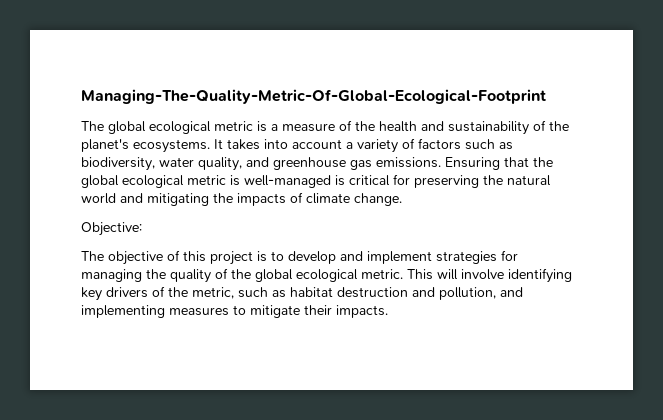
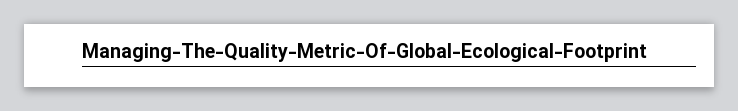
- The global ecological metric is a measure of the health and sustainability of the planet's ecosystems. It takes into account a variety of factors such as biodiversity, water quality, and greenhouse gas emissions. Ensuring that the global ecological metric is well-managed is critical for preserving the natural world and mitigating the impacts of climate change.
- Objective:
- The objective of this project is to develop and implement strategies for managing the quality of the global ecological metric. This will involve identifying key drivers of the metric, such as habitat destruction and pollution, and implementing measures to mitigate their impacts.

